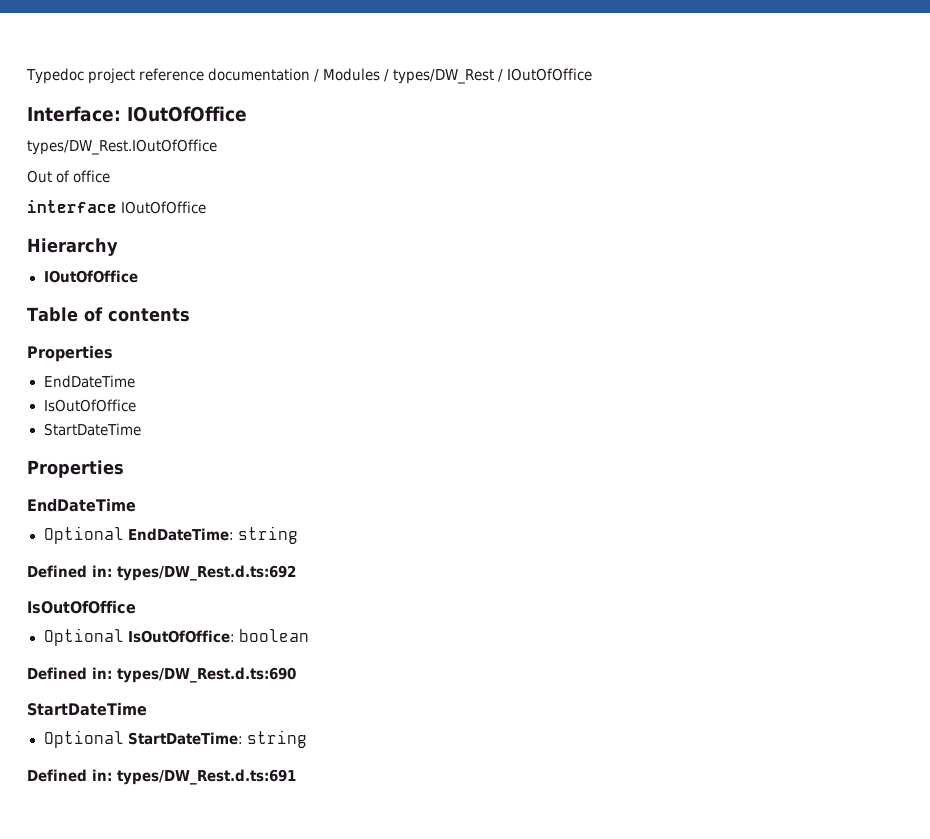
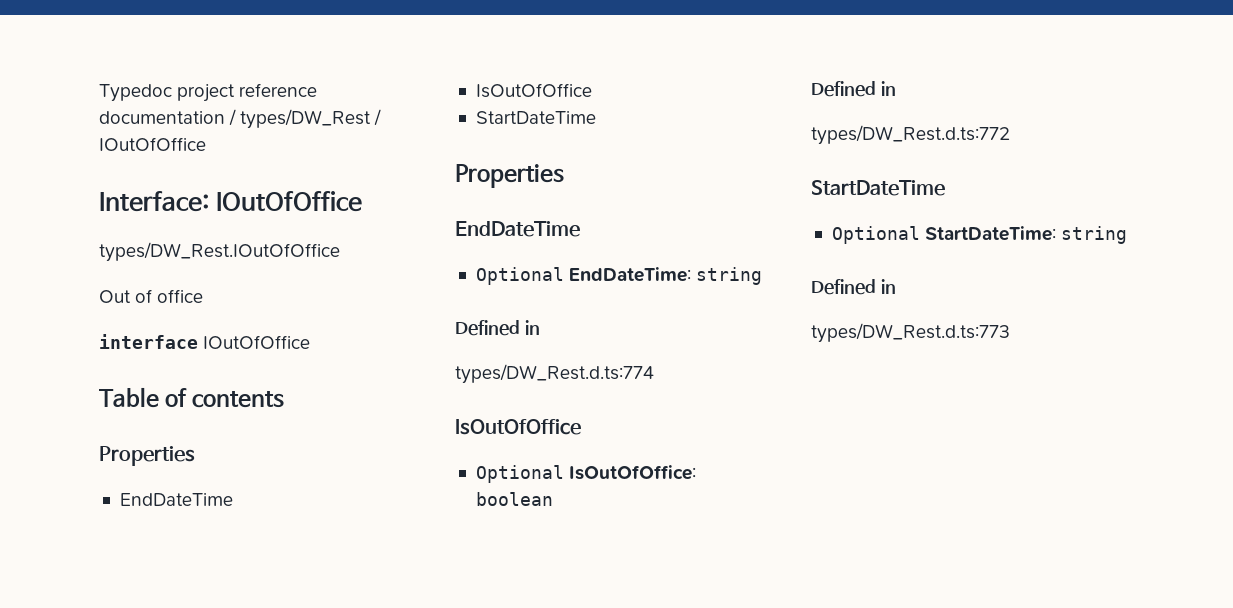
- Typedoc project reference documentation / Modules / types/DW_Rest / IOutOfOffice
+ Typedoc project reference documentation / types/DW_Rest / IOutOfOffice
- Hierarchy
- IOutOfOffice
  Optional EndDateTime: string
- Defined in: types/DW_Rest.d.ts:692
+ Defined in
+ types/DW_Rest.d.ts:774
  Optional IsOutOfOffice: boolean
- Defined in: types/DW_Rest.d.ts:690
+ Defined in
+ types/DW_Rest.d.ts:772
  Optional StartDateTime: string
- Defined in: types/DW_Rest.d.ts:691
+ Defined in
+ types/DW_Rest.d.ts:773

